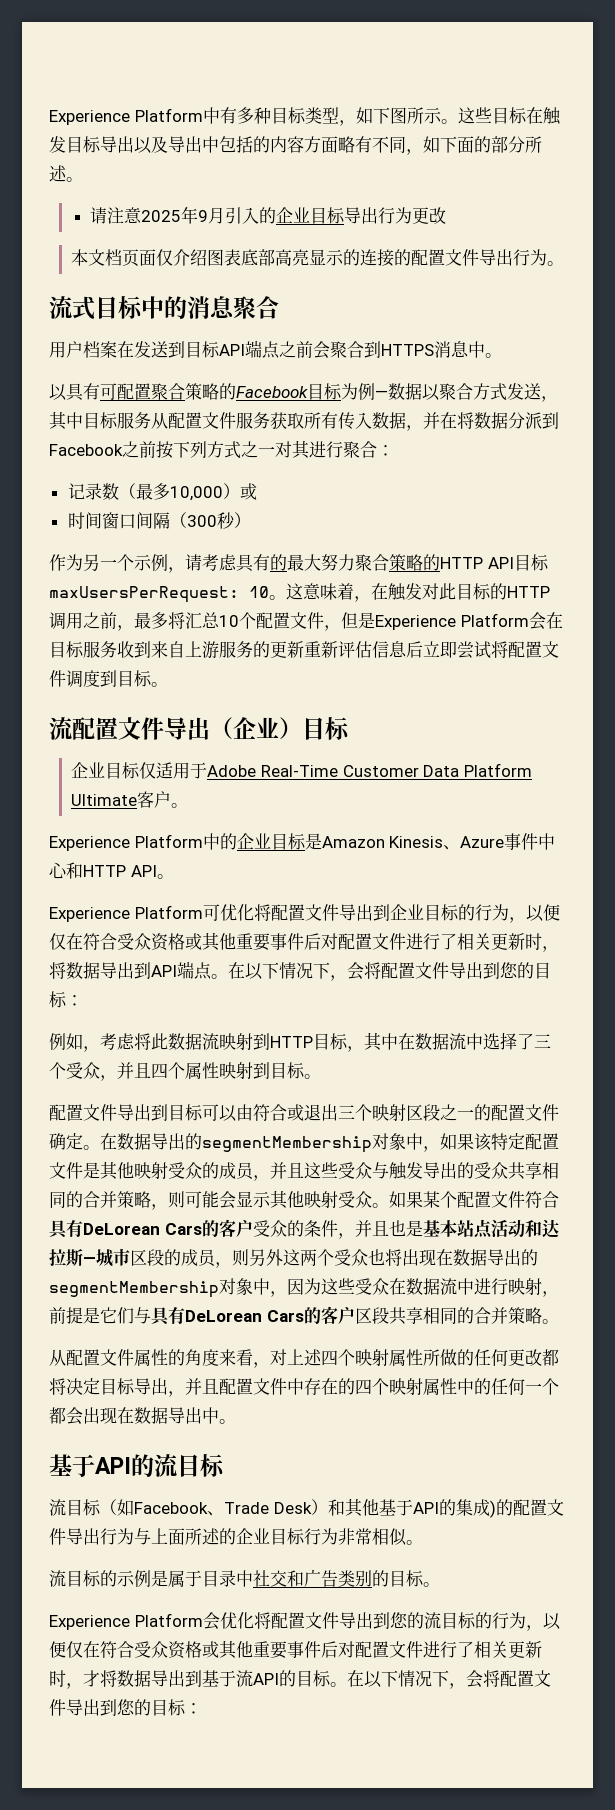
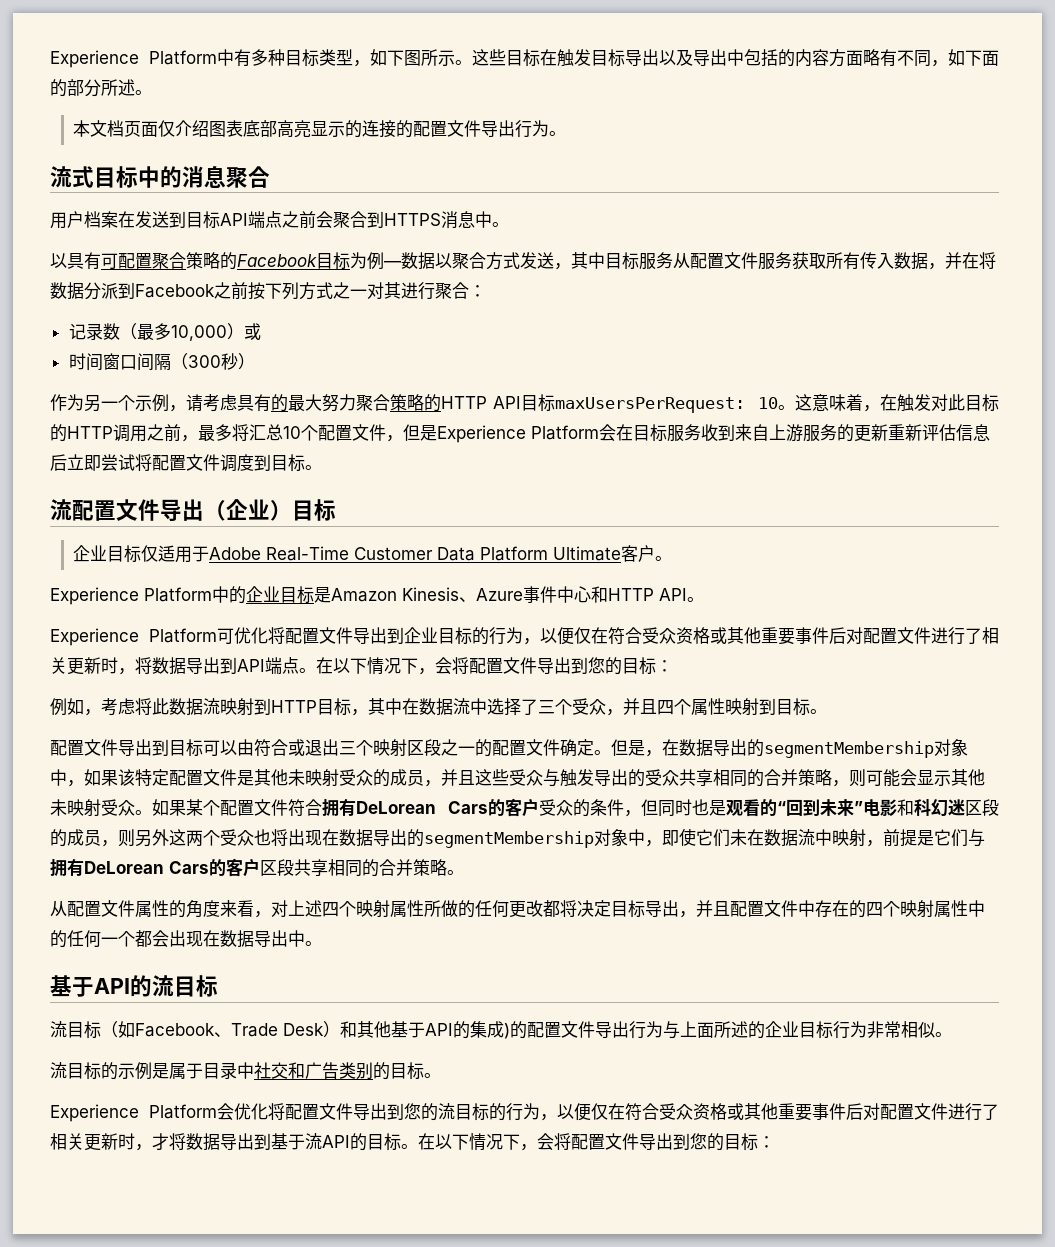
- 请注意2025年9月引入的企业目标导出行为更改
- 在数据导出的segmentMembership对象中，如果该特定配置文件是其他映射受众的成员，并且这些受众与触发导出的受众共享相同的合并策略，则可能会显示其他映射受众。
+ 但是，在数据导出的segmentMembership对象中，如果该特定配置文件是其他未映射受众的成员，并且这些受众与触发导出的受众共享相同的合并策略，则可能会显示其他未映射受众。
- 如果某个配置文件符合具有DeLorean Cars的客户受众的条件，并且也是基本站点活动和达拉斯—城市区段的成员，则另外这两个受众也将出现在数据导出的segmentMembership对象中，因为这些受众在数据流中进行映射，前提是它们与具有DeLorean Cars的客户区段共享相同的合并策略。
+ 如果某个配置文件符合拥有DeLorean Cars的客户受众的条件，但同时也是观看的“回到未来”电影和科幻迷区段的成员，则另外这两个受众也将出现在数据导出的segmentMembership对象中，即使它们未在数据流中映射，前提是它们与拥有DeLorean Cars的客户区段共享相同的合并策略。

